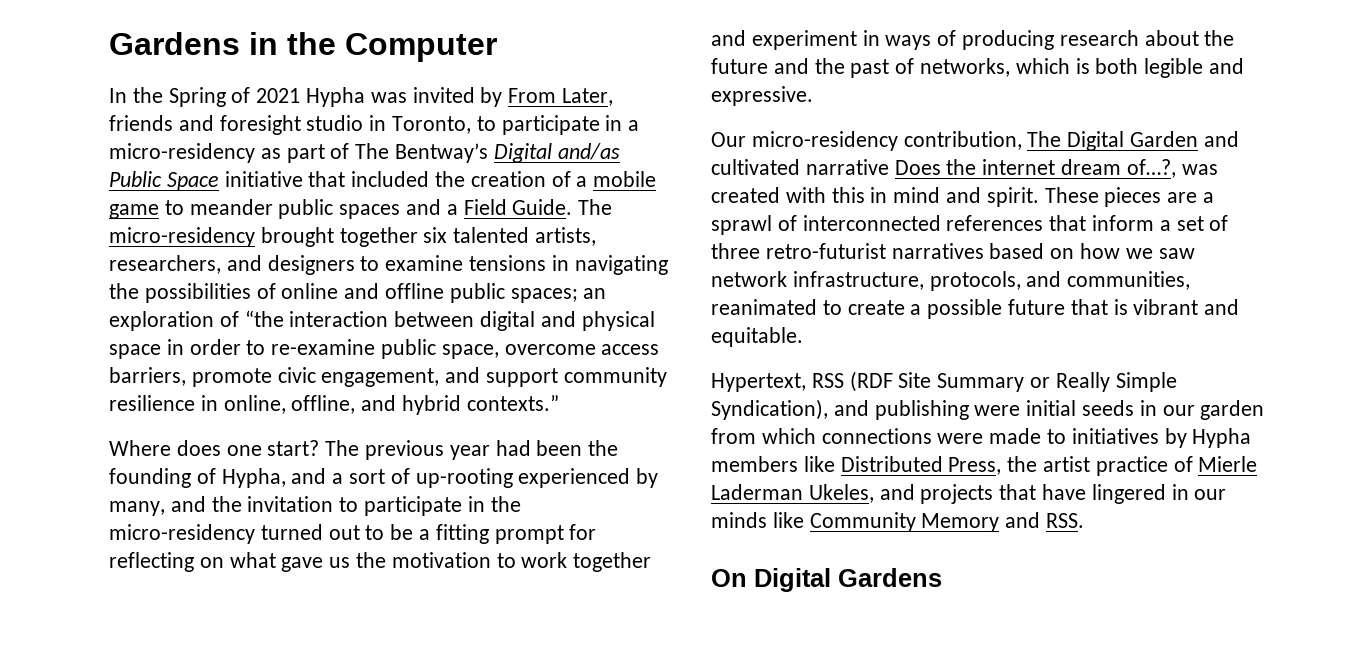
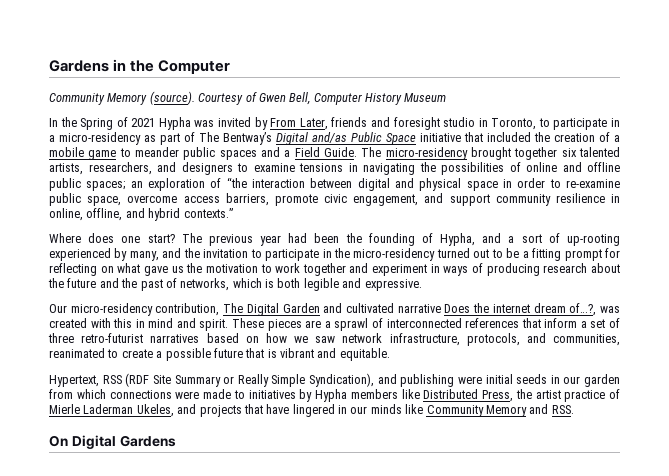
+ Community Memory (source). Courtesy of Gwen Bell, Computer History Museum

